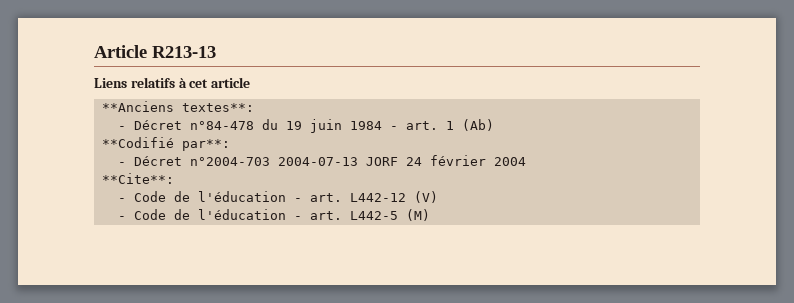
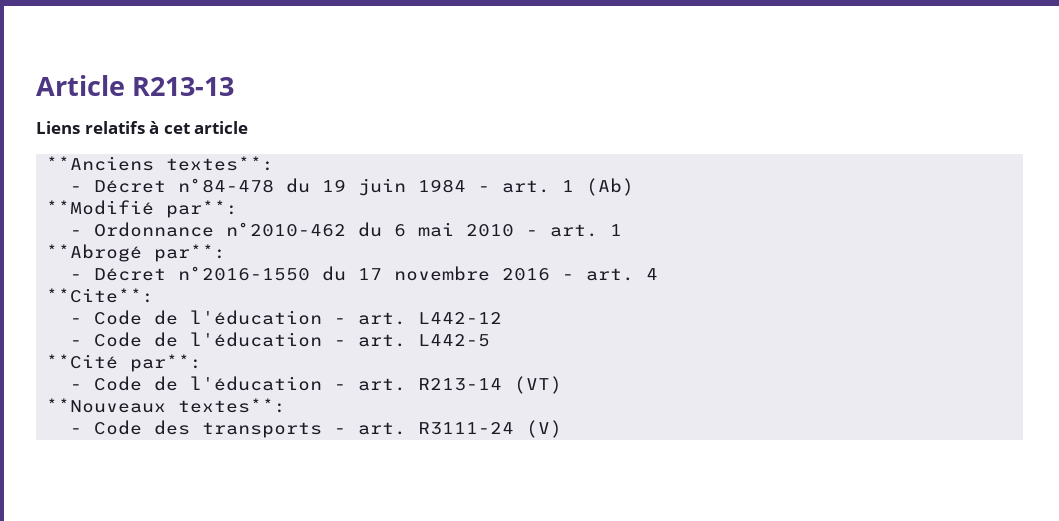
- **Codifié par**:
- - Décret n°2004-703 2004-07-13 JORF 24 février 2004
+ **Modifié par**:
+ - Ordonnance n°2010-462 du 6 mai 2010 - art. 1
+ **Abrogé par**:
+ - Décret n°2016-1550 du 17 novembre 2016 - art. 4
- - Code de l'éducation - art. L442-12 (V)
+ - Code de l'éducation - art. L442-12
- - Code de l'éducation - art. L442-5 (M)
+ - Code de l'éducation - art. L442-5
+ **Cité par**:
+ - Code de l'éducation - art. R213-14 (VT)
+ **Nouveaux textes**:
+ - Code des transports - art. R3111-24 (V)

